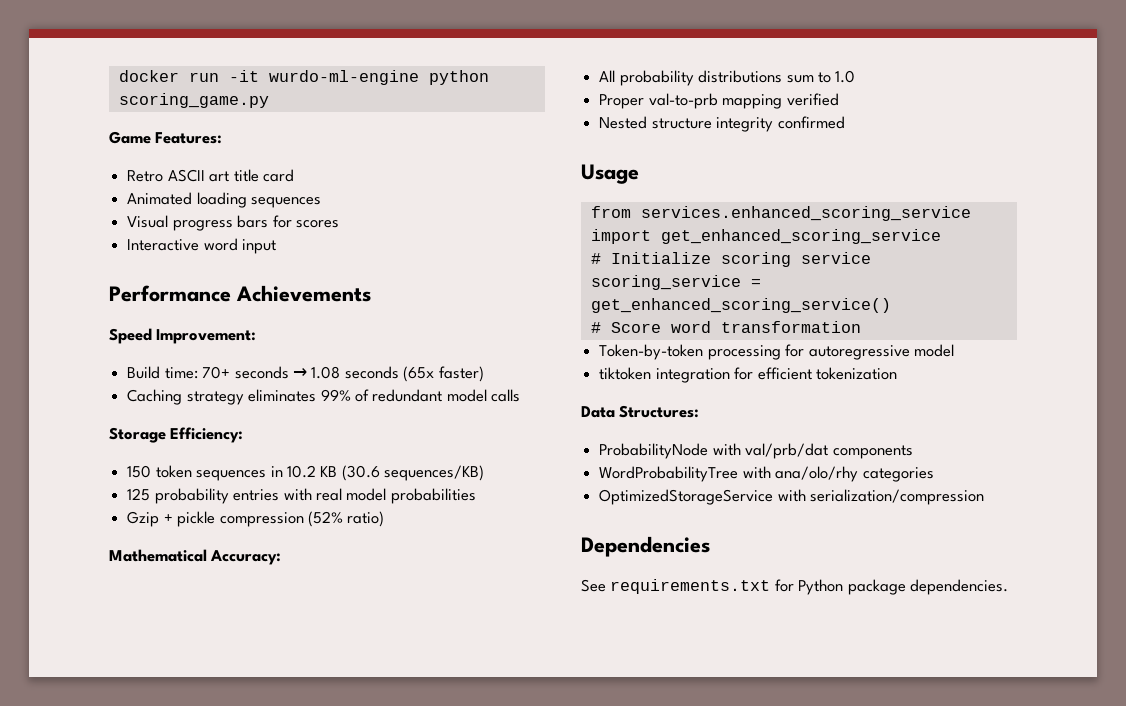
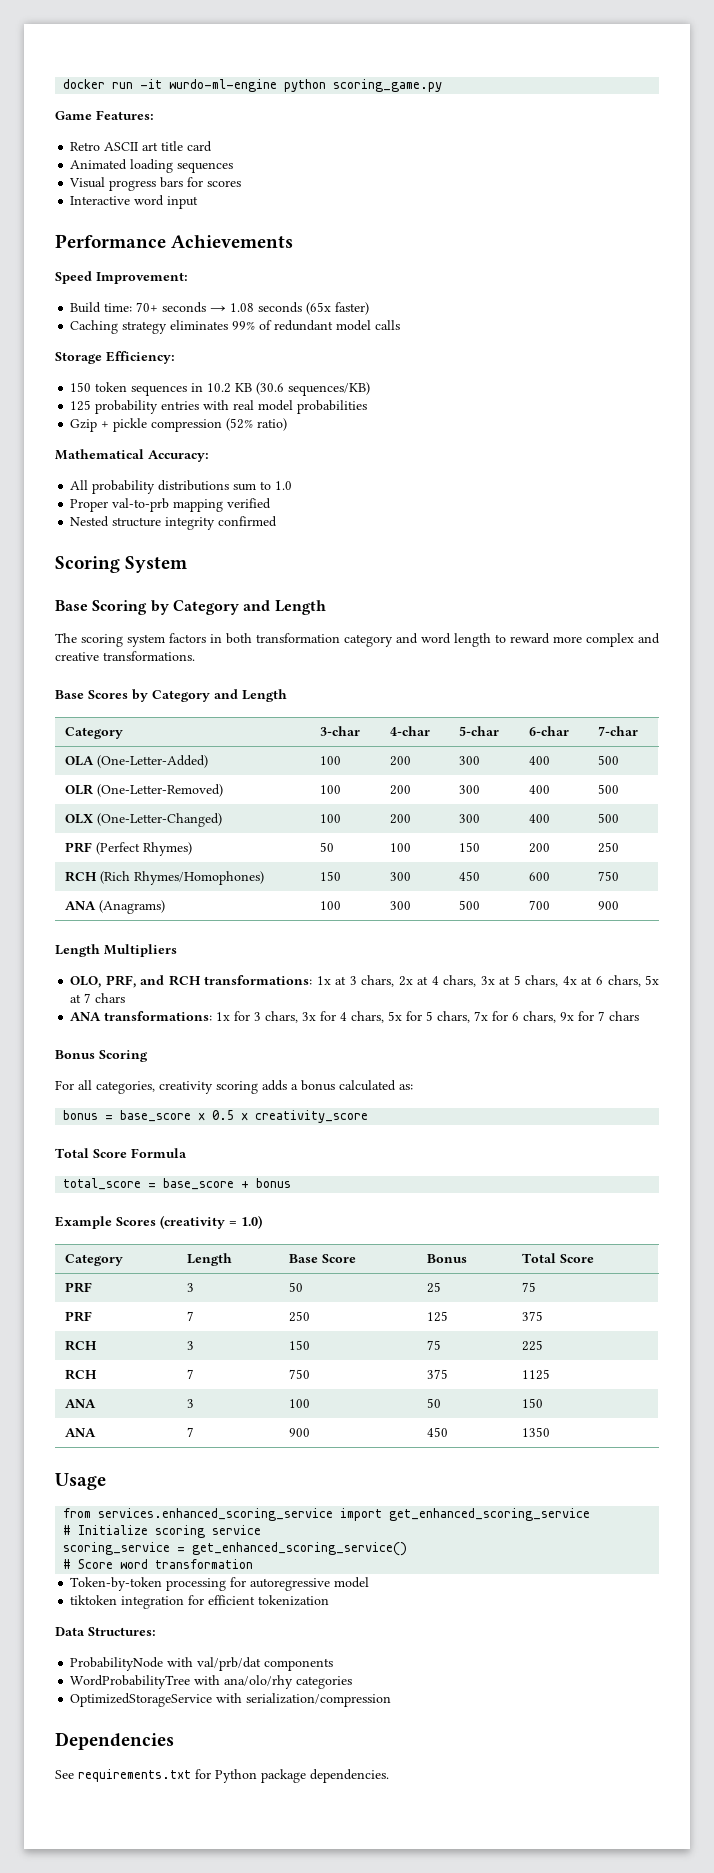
+ Scoring System
+ Base Scoring by Category and Length
+ The scoring system factors in both transformation category and word length to reward more complex and creative transformations.
+ Base Scores by Category and Length
+ Category | 3-char | 4-char | 5-char | 6-char | 7-char
+ OLA (One-Letter-Added) | 100 | 200 | 300 | 400 | 500
+ OLR (One-Letter-Removed) | 100 | 200 | 300 | 400 | 500
+ OLX (One-Letter-Changed) | 100 | 200 | 300 | 400 | 500
+ PRF (Perfect Rhymes) | 50 | 100 | 150 | 200 | 250
+ RCH (Rich Rhymes/Homophones) | 150 | 300 | 450 | 600 | 750
+ ANA (Anagrams) | 100 | 300 | 500 | 700 | 900
+ Length Multipliers
+ OLO, PRF, and RCH transformations: 1x at 3 chars, 2x at 4 chars, 3x at 5 chars, 4x at 6 chars, 5x at 7 chars
+ ANA transformations: 1x for 3 chars, 3x for 4 chars, 5x for 5 chars, 7x for 6 chars, 9x for 7 chars
+ Bonus Scoring
+ For all categories, creativity scoring adds a bonus calculated as:
+ bonus = base_score × 0.5 × creativity_score
+ Total Score Formula
+ total_score = base_score + bonus
+ Example Scores (creativity = 1.0)
+ Category | Length | Base Score | Bonus | Total Score
+ PRF | 3 | 50 | 25 | 75
+ PRF | 7 | 250 | 125 | 375
+ RCH | 3 | 150 | 75 | 225
+ RCH | 7 | 750 | 375 | 1125
+ ANA | 3 | 100 | 50 | 150
+ ANA | 7 | 900 | 450 | 1350

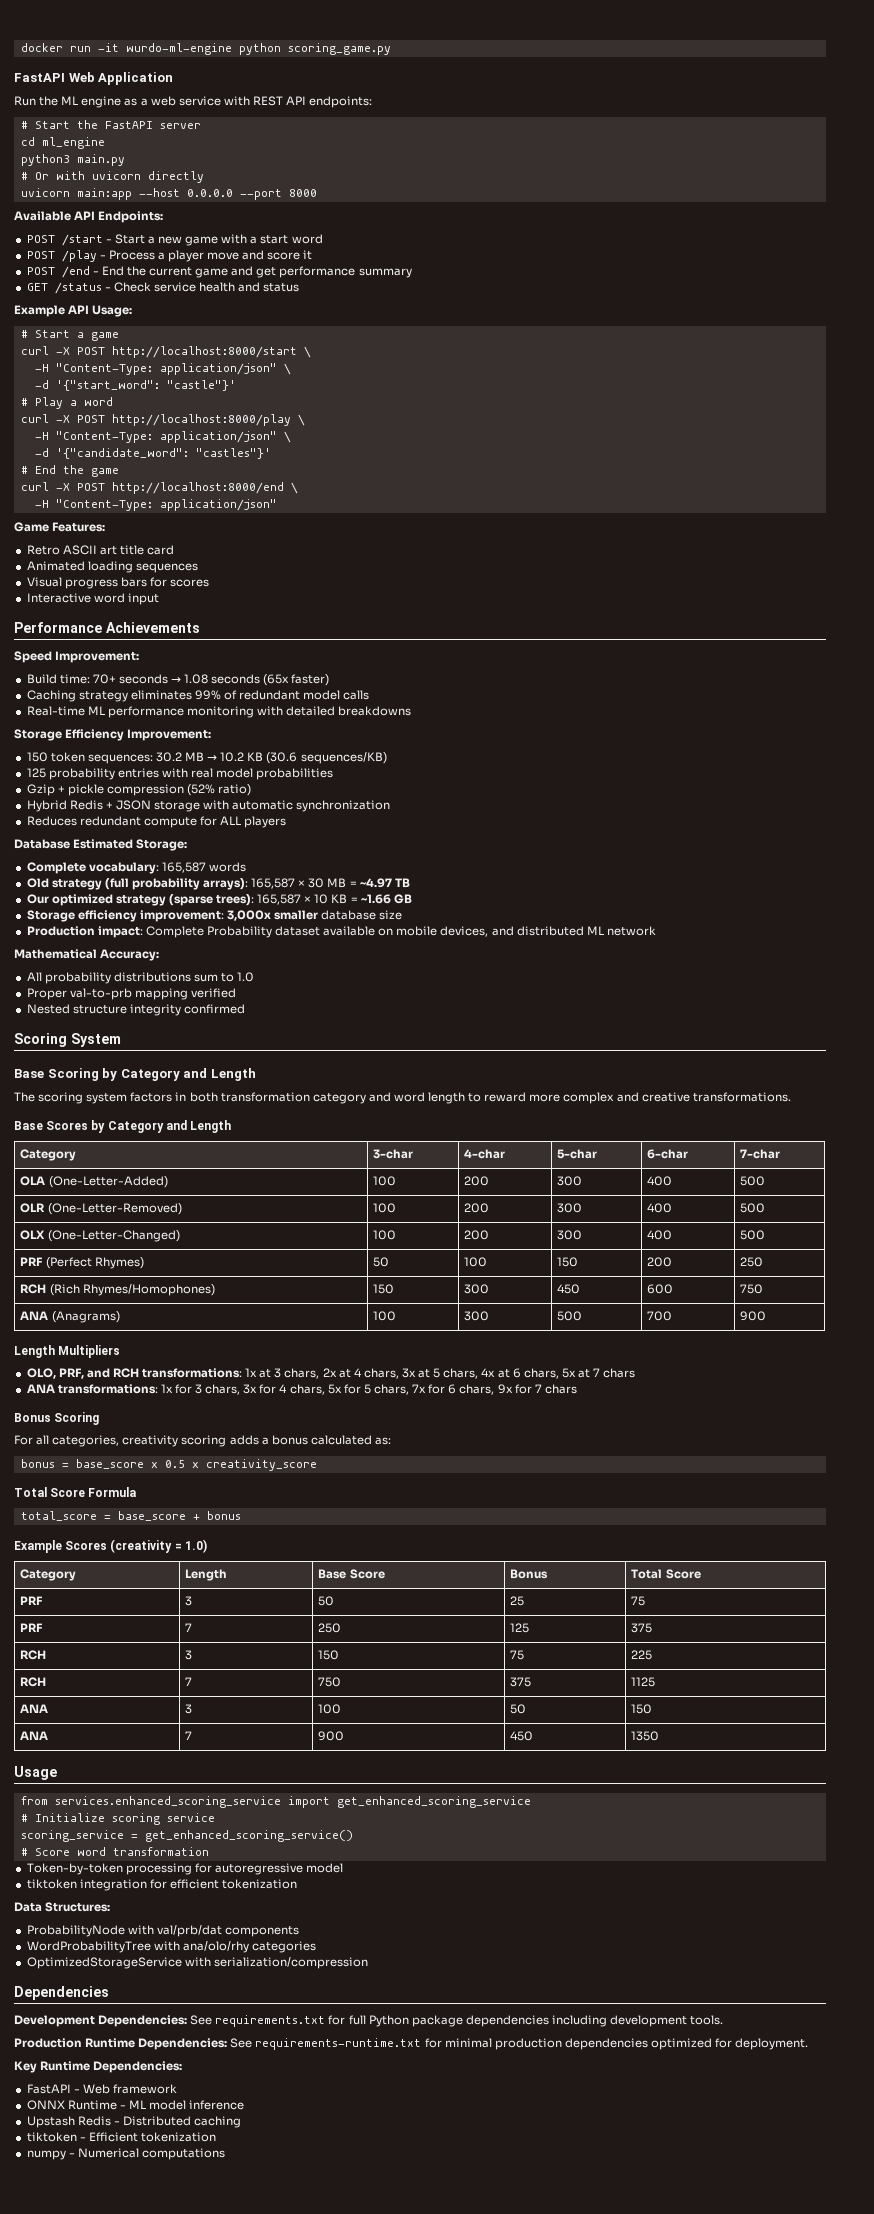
+ FastAPI Web Application
+ Run the ML engine as a web service with REST API endpoints:
+ # Start the FastAPI server
+ cd ml_engine
+ python3 main.py
+ # Or with uvicorn directly
+ uvicorn main:app --host 0.0.0.0 --port 8000
+ Available API Endpoints:
+ POST /start - Start a new game with a start word
+ POST /play - Process a player move and score it
+ POST /end - End the current game and get performance summary
+ GET /status - Check service health and status
+ Example API Usage:
+ # Start a game
+ curl -X POST http://localhost:8000/start \
+ -H "Content-Type: application/json" \
+ -d '{"start_word": "castle"}'
+ # Play a word
+ curl -X POST http://localhost:8000/play \
+ -H "Content-Type: application/json" \
+ -d '{"candidate_word": "castles"}'
+ # End the game
+ curl -X POST http://localhost:8000/end \
+ -H "Content-Type: application/json"
- Storage Efficiency:
+ Real-time ML performance monitoring with detailed breakdowns
+ Storage Efficiency Improvement:
- 150 token sequences in 10.2 KB (30.6 sequences/KB)
+ 150 token sequences: 30.2 MB → 10.2 KB (30.6 sequences/KB)
+ Hybrid Redis + JSON storage with automatic synchronization
+ Reduces redundant compute for ALL players
+ Database Estimated Storage:
+ Complete vocabulary: 165,587 words
+ Old strategy (full probability arrays): 165,587 × 30 MB = ~4.97 TB
+ Our optimized strategy (sparse trees): 165,587 × 10 KB = ~1.66 GB
+ Storage efficiency improvement: 3,000x smaller database size
+ Production impact: Complete Probability dataset available on mobile devices, and distributed ML network
- See requirements.txt for Python package dependencies.
+ Development Dependencies: See requirements.txt for full Python package dependencies including development tools.
+ Production Runtime Dependencies: See requirements-runtime.txt for minimal production dependencies optimized for deployment.
+ Key Runtime Dependencies:
+ FastAPI - Web framework
+ ONNX Runtime - ML model inference
+ Upstash Redis - Distributed caching
+ tiktoken - Efficient tokenization
+ numpy - Numerical computations

